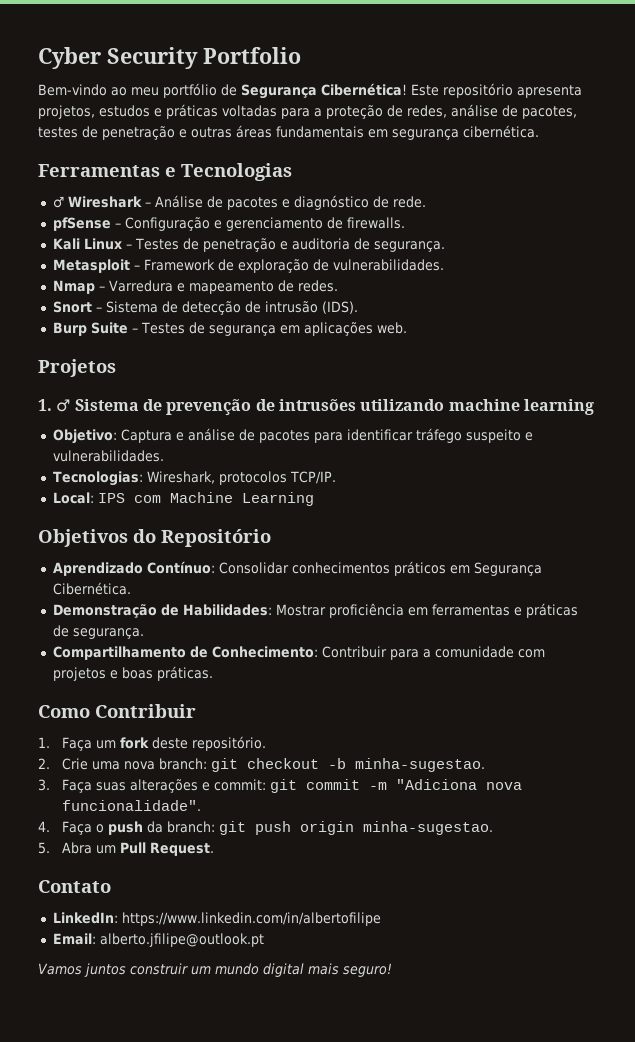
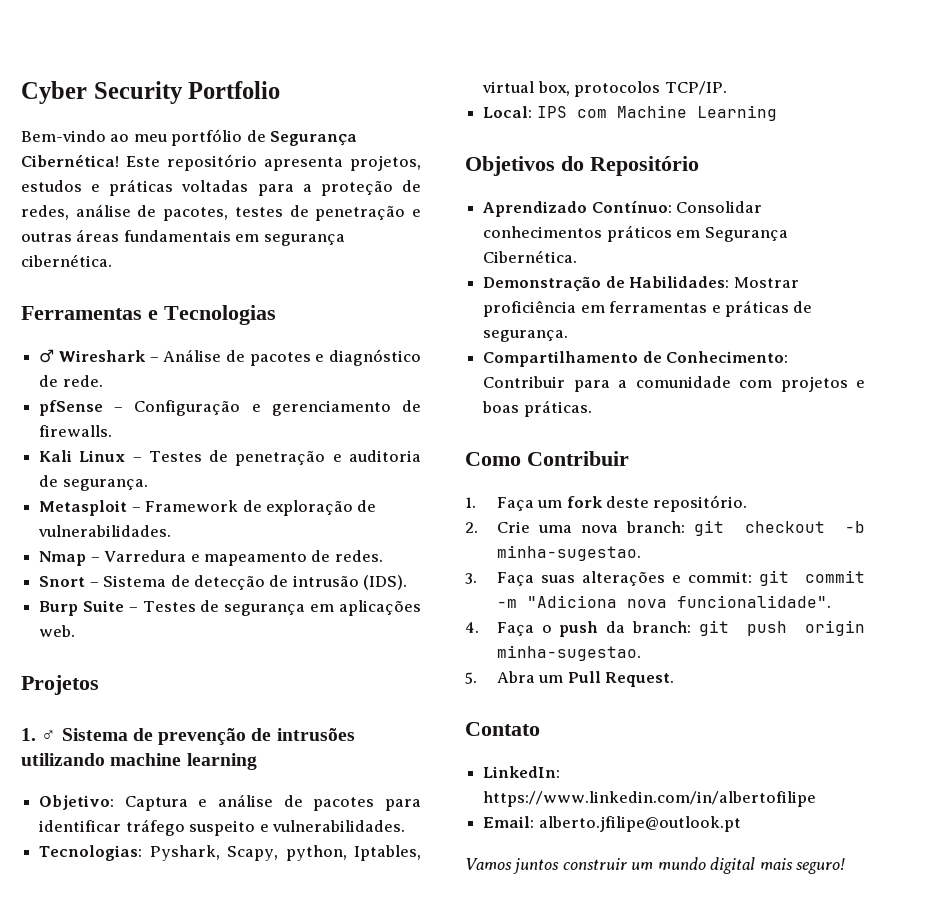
- Tecnologias: Wireshark, protocolos TCP/IP.
+ Tecnologias: Pyshark, Scapy, python, Iptables, virtual box, protocolos TCP/IP.

